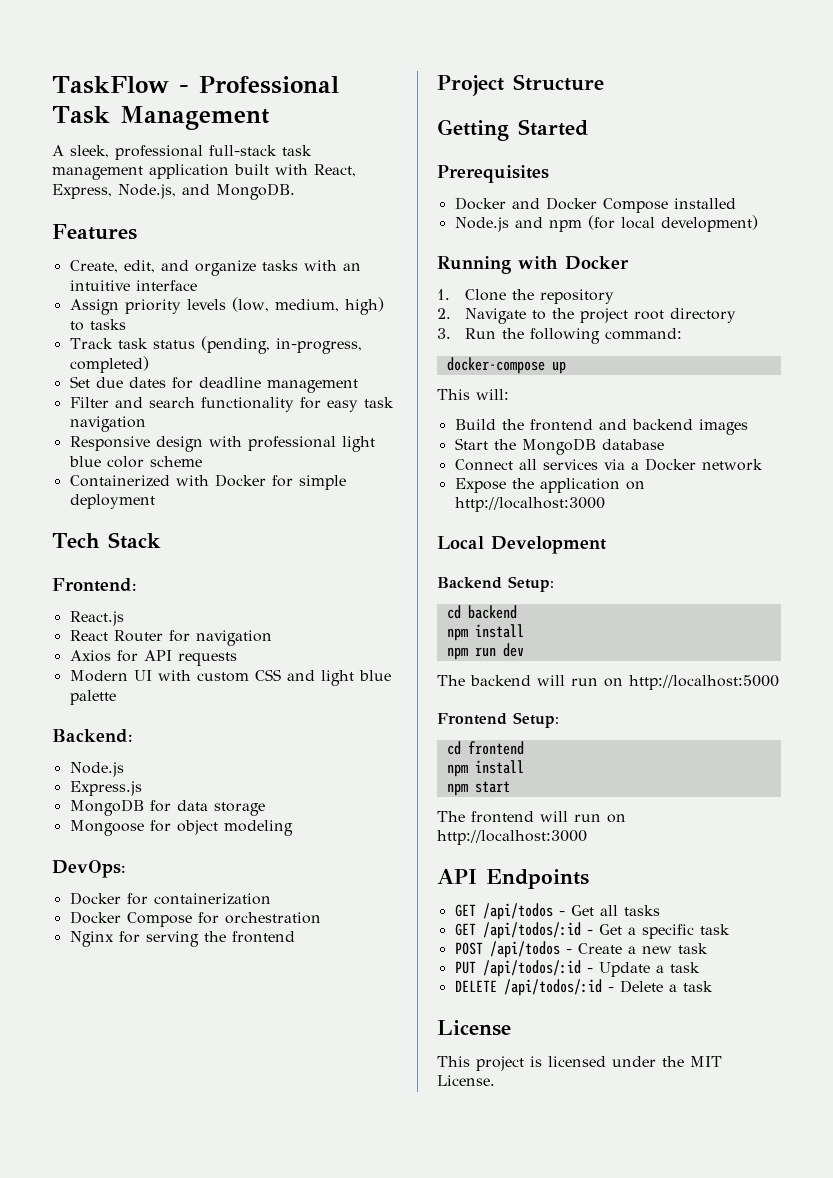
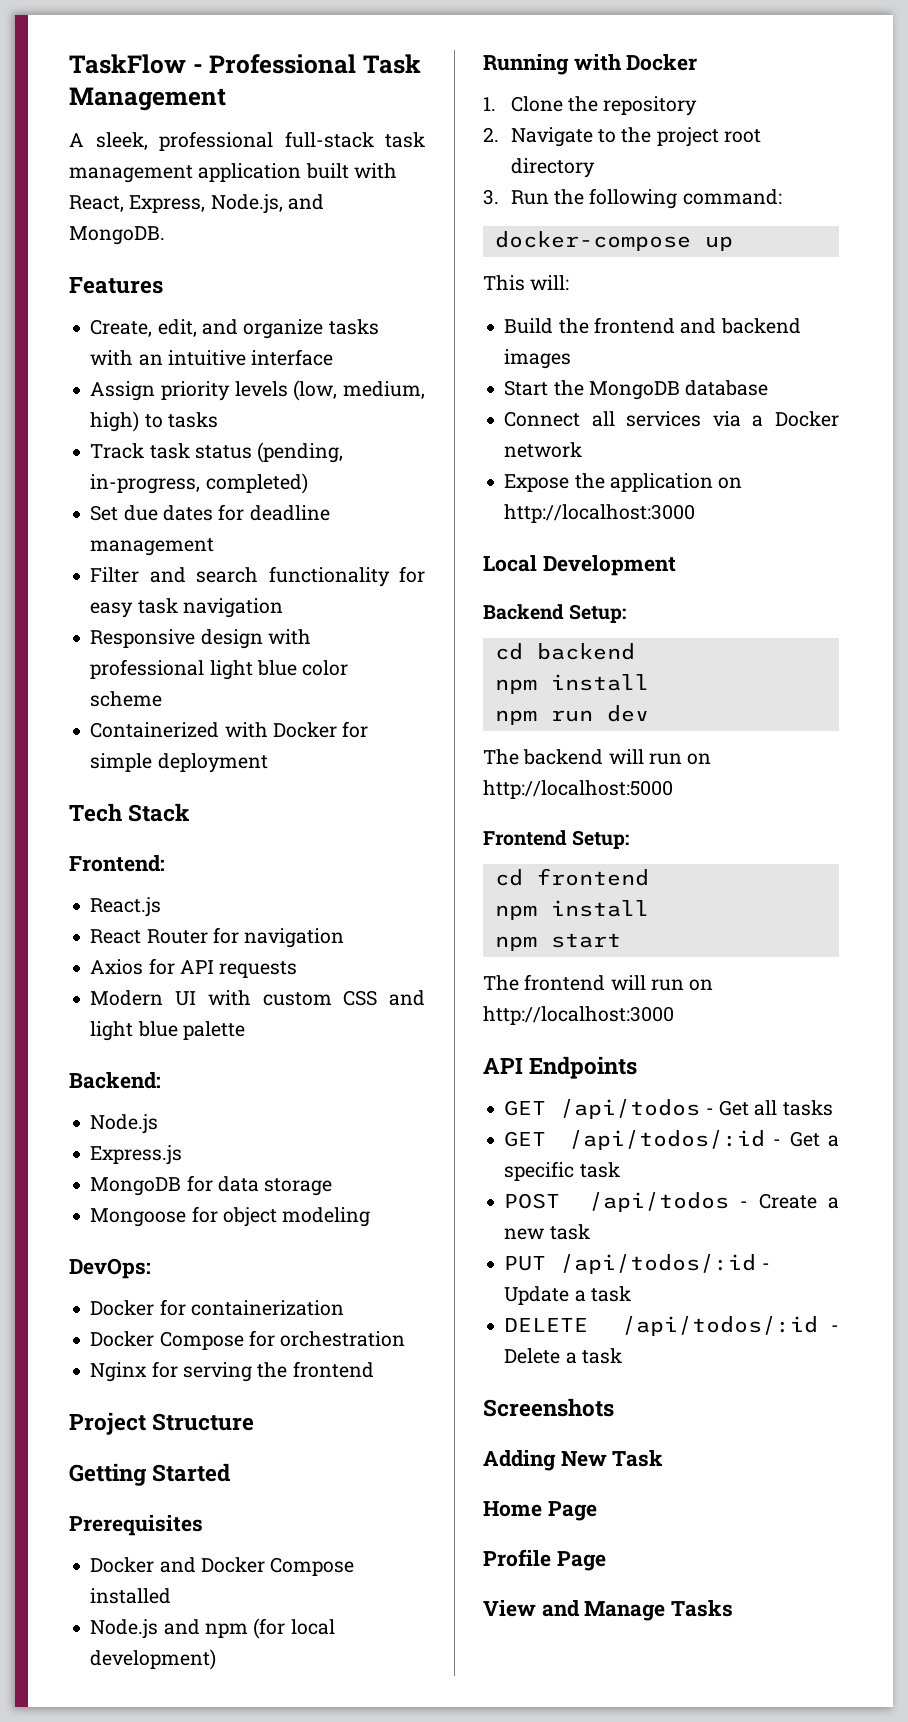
- License
- This project is licensed under the MIT License.
+ Screenshots
+ Adding New Task
+ Home Page
+ Profile Page
+ View and Manage Tasks

